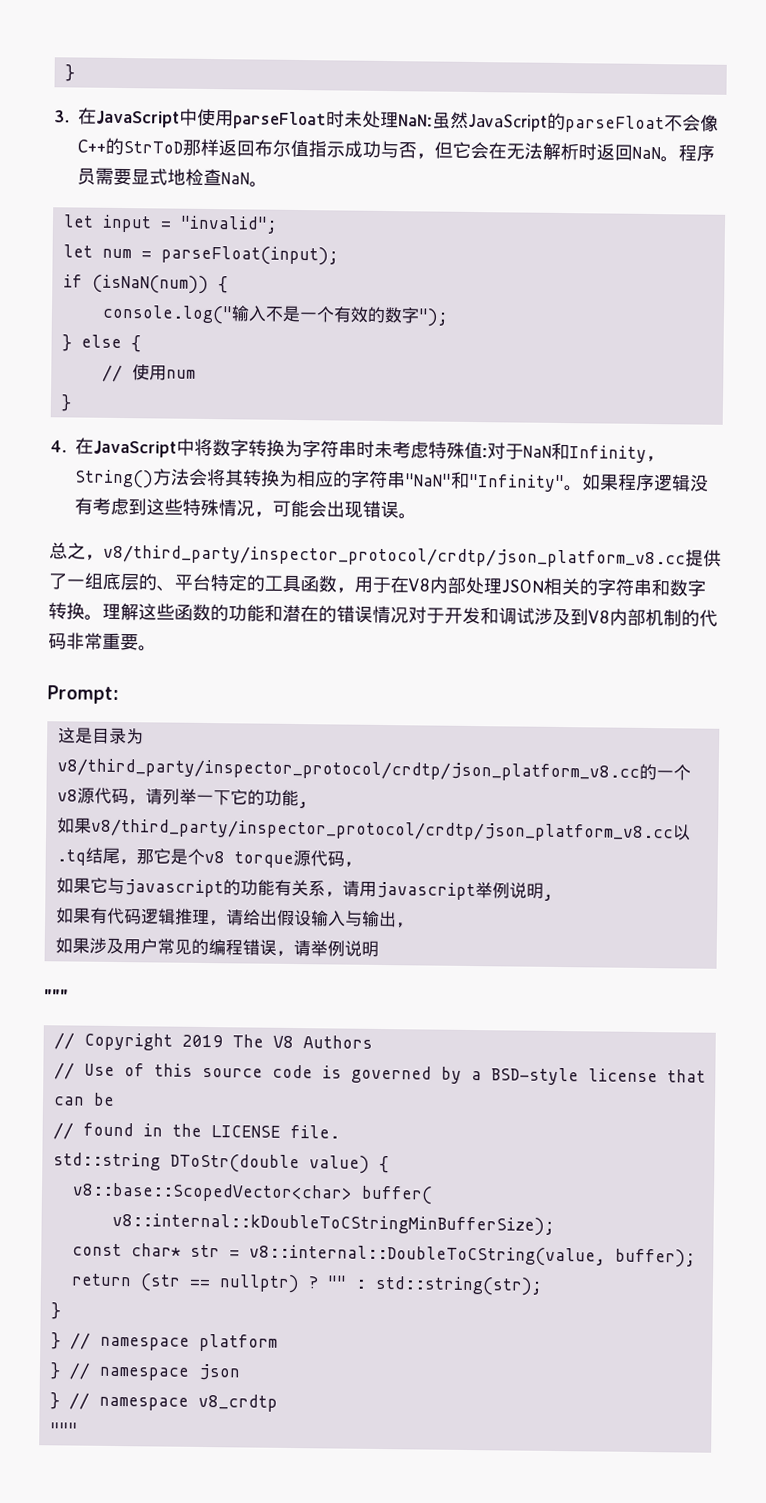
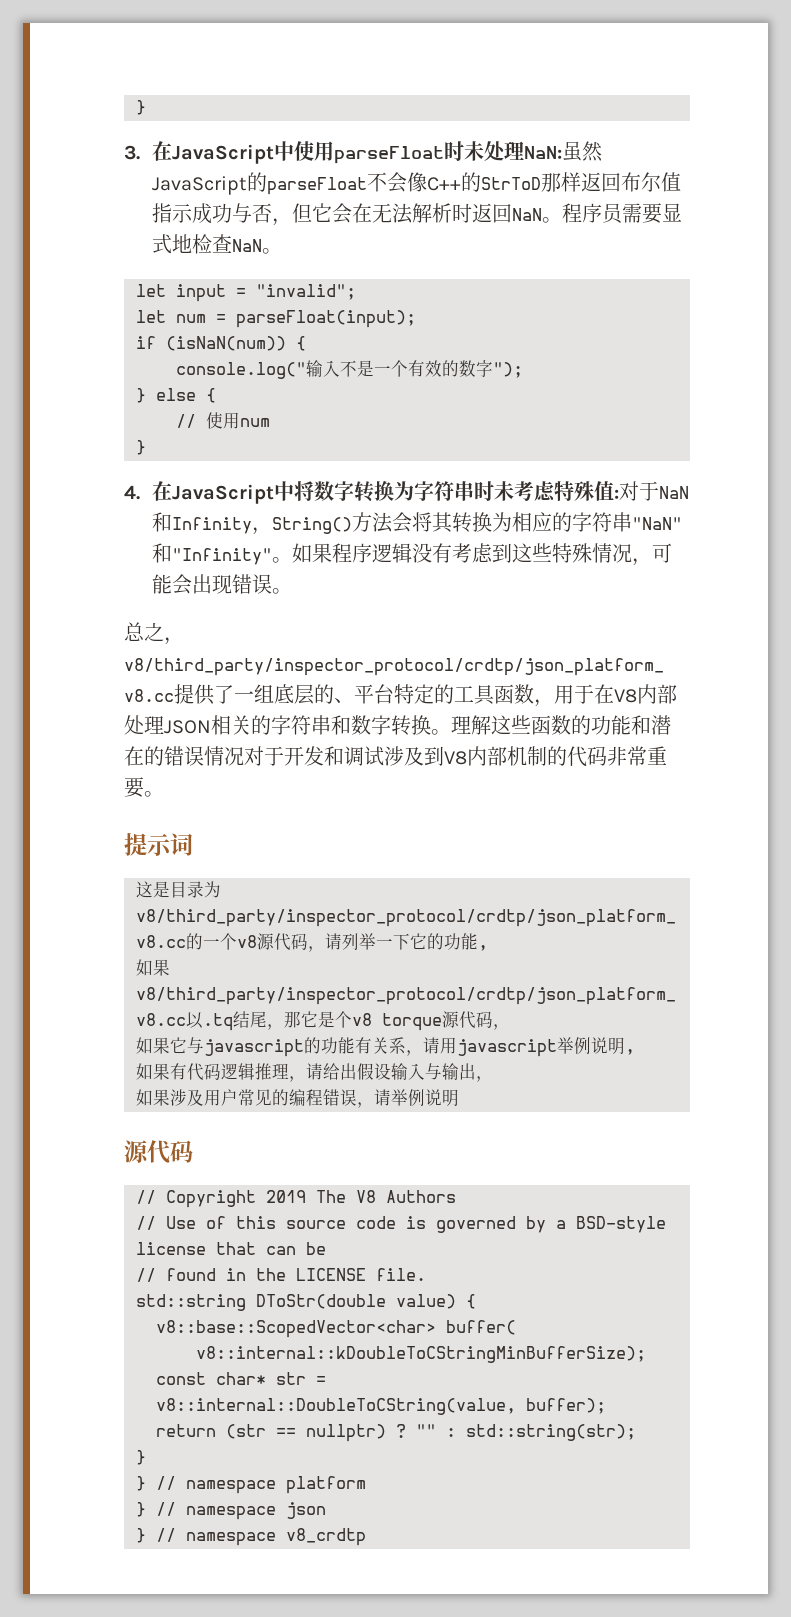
- Prompt:
+ 提示词
  如果涉及用户常见的编程错误，请举例说明
- """
+ 源代码
  } // namespace v8_crdtp
- """

